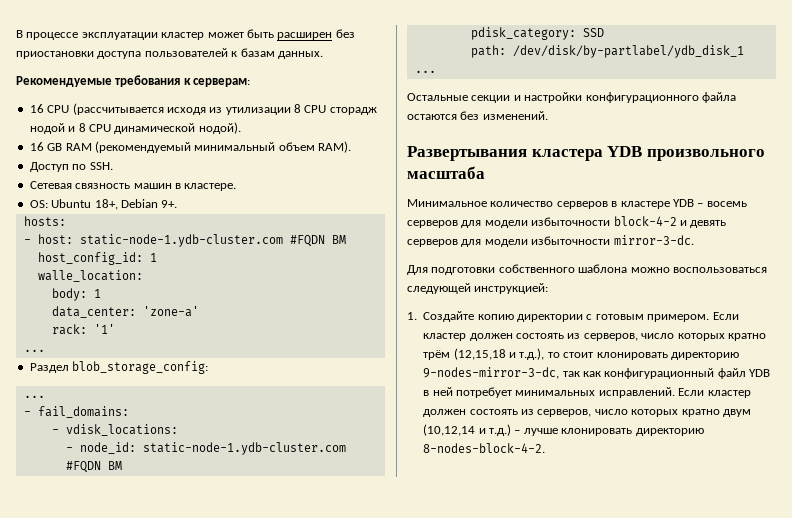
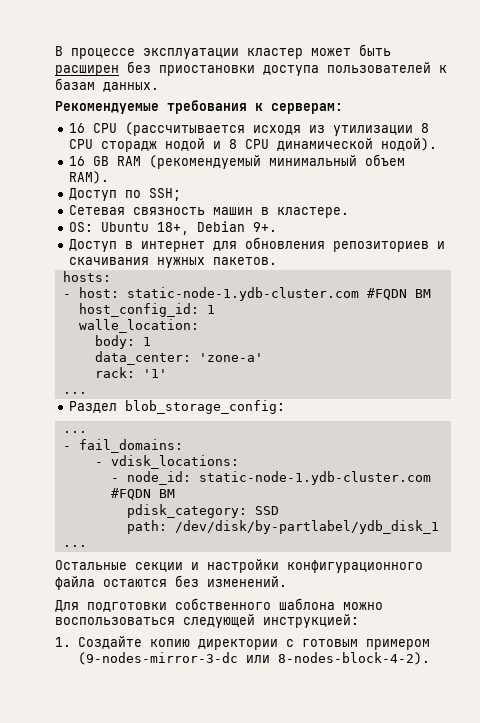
- Доступ по SSH.
+ Доступ по SSH;
+ Доступ в интернет для обновления репозиториев и скачивания нужных пакетов.
- Развертывания кластера YDB произвольного масштаба
- Минимальное количество серверов в кластере YDB – восемь серверов для модели избыточности block-4-2 и девять серверов для модели избыточности mirror-3-dc.
- 1. Создайте копию директории с готовым примером. Если кластер должен состоять из серверов, число которых кратно трём (12,15,18 и т.д.), то стоит клонировать директорию 9-nodes-mirror-3-dc, так как конфигурационный файл YDB в ней потребует минимальных исправлений. Если кластер должен состоять из серверов, число которых кратно двум (10,12,14 и т.д.) – лучше клонировать директорию 8-nodes-block-4-2.
+ 1. Создайте копию директории с готовым примером (9-nodes-mirror-3-dc или 8-nodes-block-4-2).

